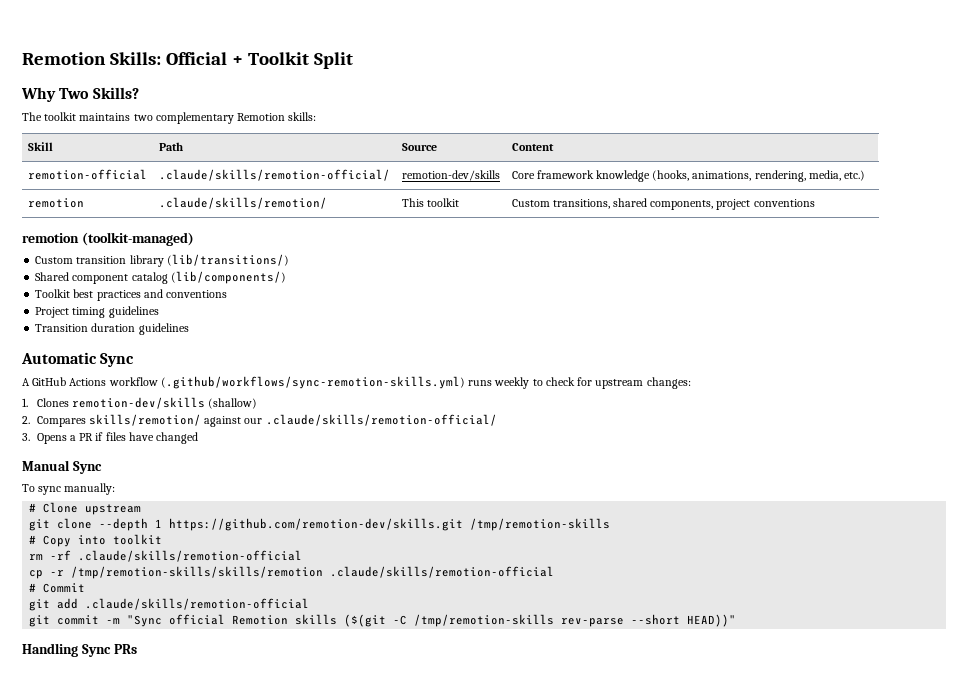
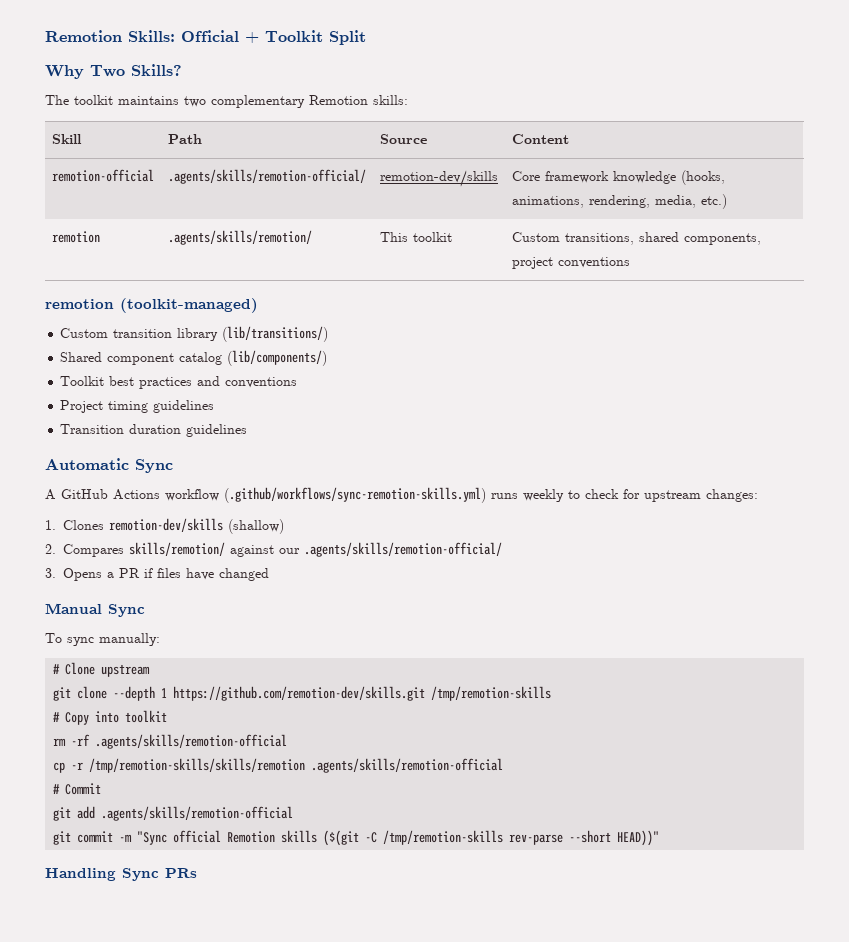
- remotion-official | .claude/skills/remotion-official/ | remotion-dev/skills | Core framework knowledge (hooks, animations, rendering, media, etc.)
+ remotion-official | .agents/skills/remotion-official/ | remotion-dev/skills | Core framework knowledge (hooks, animations, rendering, media, etc.)
- remotion | .claude/skills/remotion/ | This toolkit | Custom transitions, shared components, project conventions
+ remotion | .agents/skills/remotion/ | This toolkit | Custom transitions, shared components, project conventions
- 2. Compares skills/remotion/ against our .claude/skills/remotion-official/
+ 2. Compares skills/remotion/ against our .agents/skills/remotion-official/
- rm -rf .claude/skills/remotion-official
+ rm -rf .agents/skills/remotion-official
- cp -r /tmp/remotion-skills/skills/remotion .claude/skills/remotion-official
+ cp -r /tmp/remotion-skills/skills/remotion .agents/skills/remotion-official
- git add .claude/skills/remotion-official
+ git add .agents/skills/remotion-official

